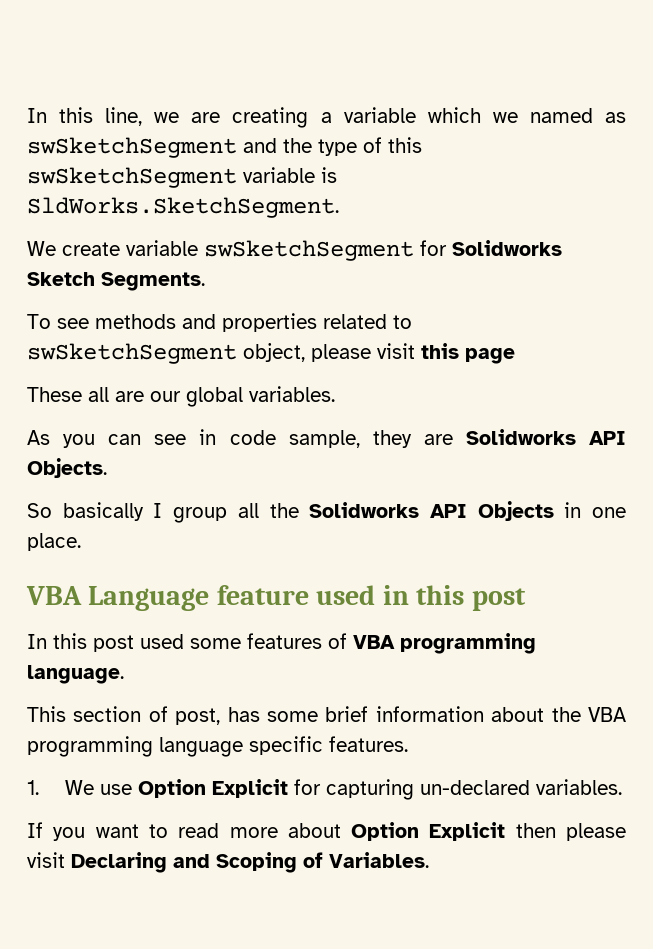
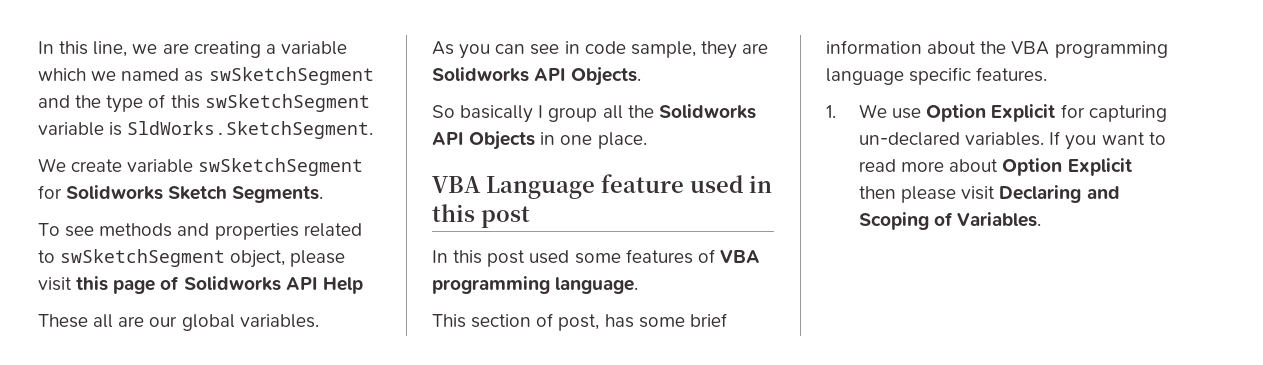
- To see methods and properties related to swSketchSegment object, please visit this page
+ To see methods and properties related to swSketchSegment object, please visit this page of Solidworks API Help
- 1. We use Option Explicit for capturing un-declared variables.
- If you want to read more about Option Explicit then please visit Declaring and Scoping of Variables.
+ 1. We use Option Explicit for capturing un-declared variables. If you want to read more about Option Explicit then please visit Declaring and Scoping of Variables.

